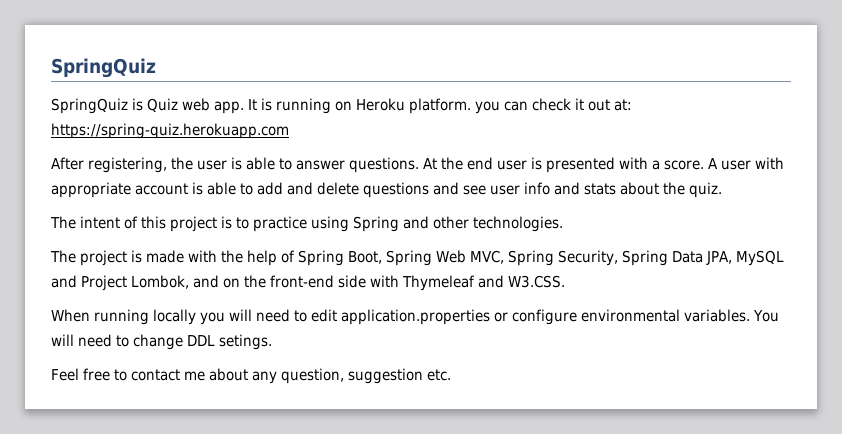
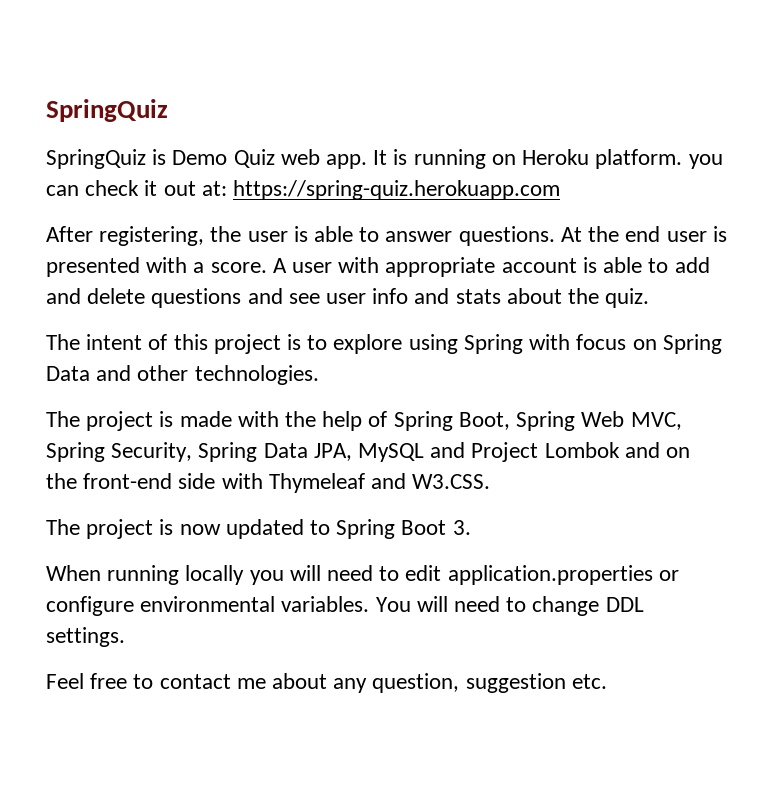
- SpringQuiz is Quiz web app.
+ SpringQuiz is Demo Quiz web app.
- The intent of this project is to practice using Spring and other technologies.
+ The intent of this project is to explore using Spring with focus on Spring Data and other technologies.
- The project is made with the help of Spring Boot, Spring Web MVC, Spring Security, Spring Data JPA, MySQL and Project Lombok, and on the front-end side with Thymeleaf and W3.CSS.
+ The project is made with the help of Spring Boot, Spring Web MVC, Spring Security, Spring Data JPA, MySQL and Project Lombok and on the front-end side with Thymeleaf and W3.CSS.
+ The project is now updated to Spring Boot 3.
- You will need to change DDL setings.
+ You will need to change DDL settings.

